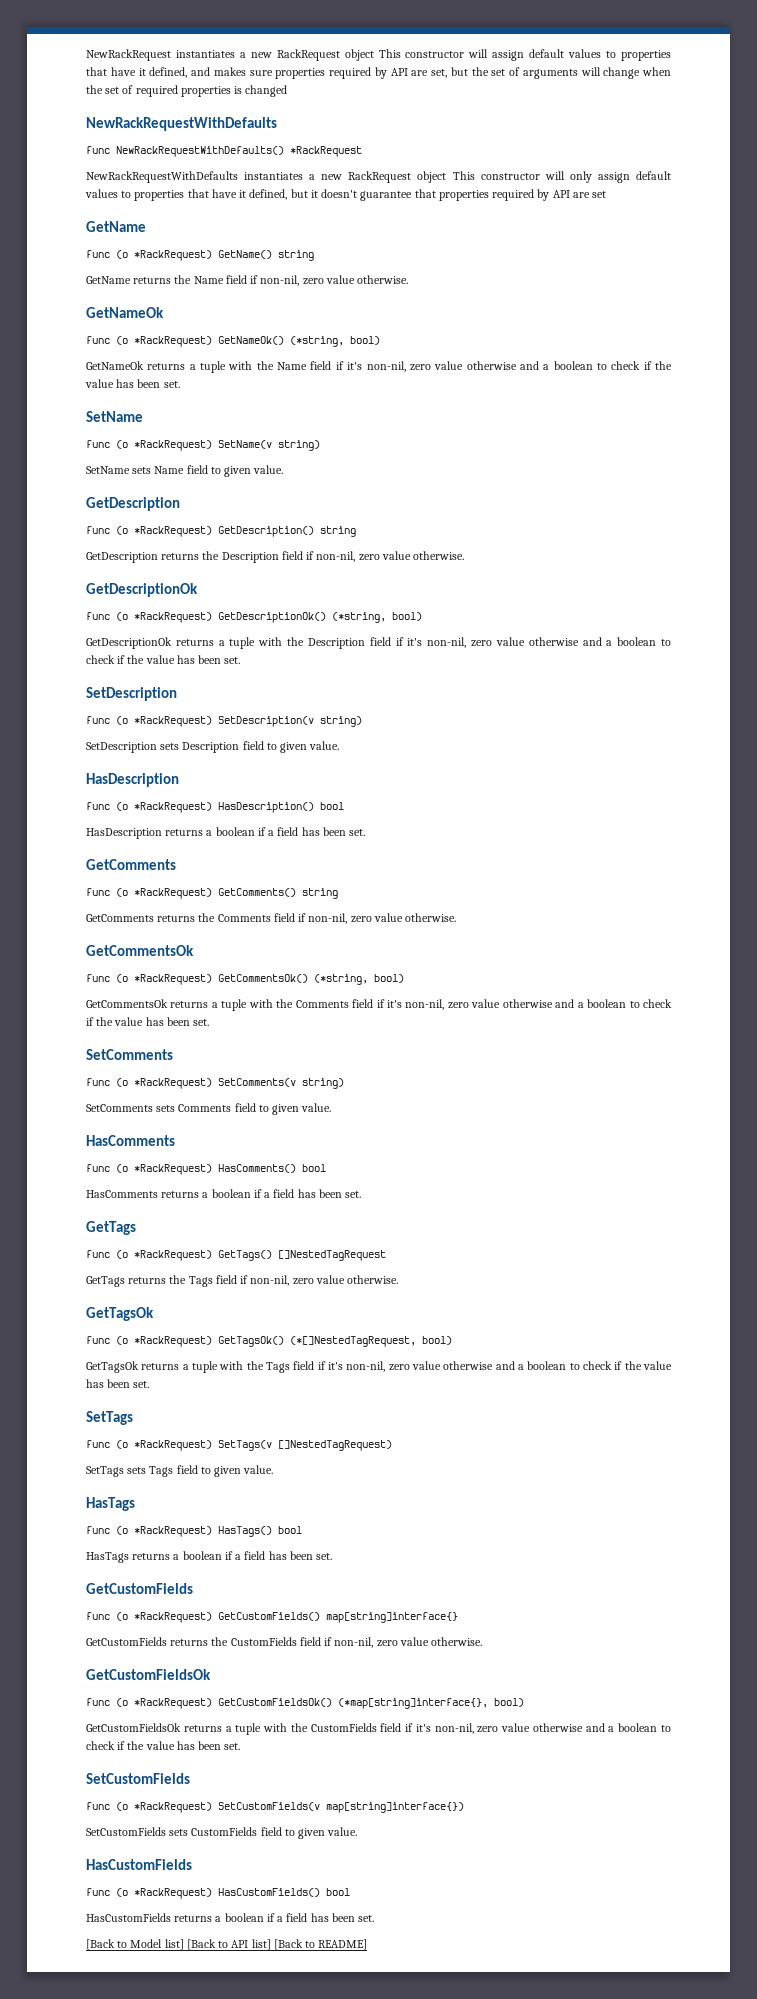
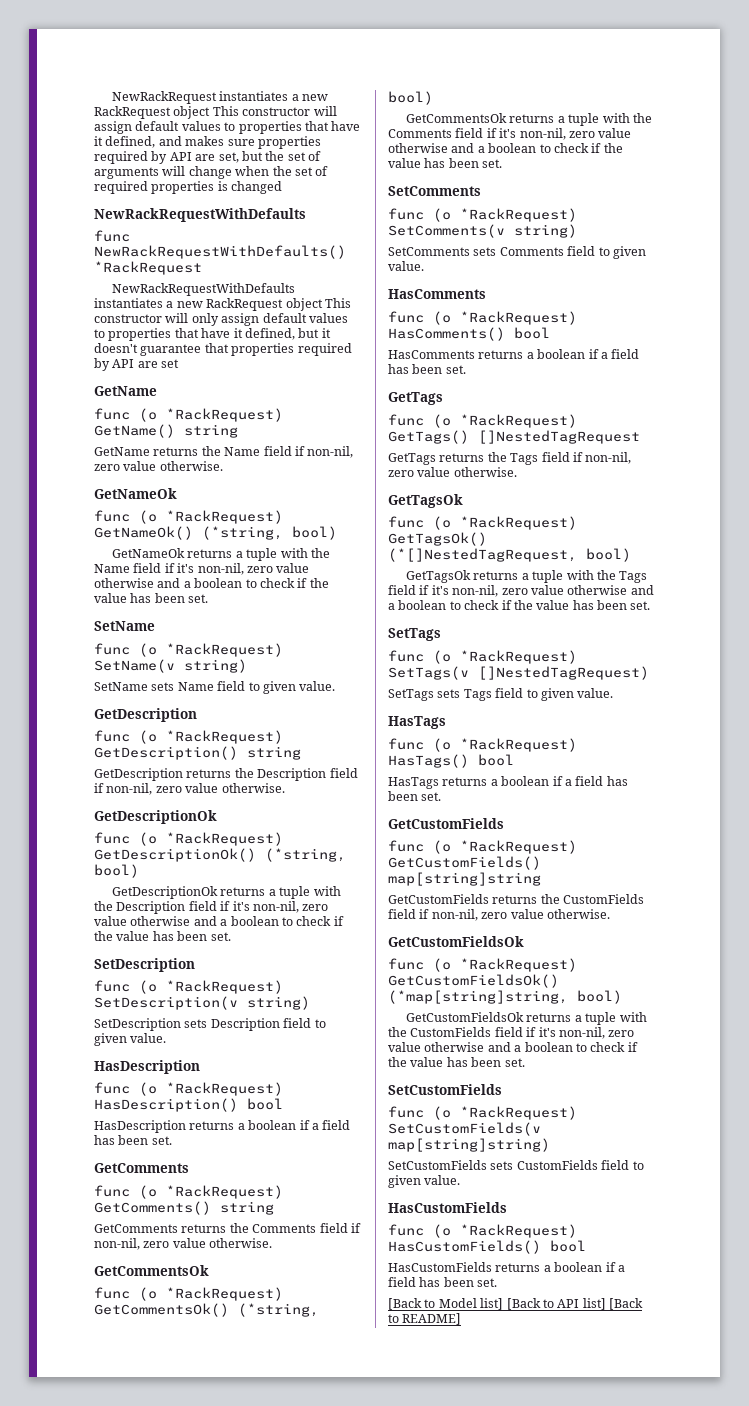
- func (o *RackRequest) GetCustomFields() map[string]interface{}
+ func (o *RackRequest) GetCustomFields() map[string]string
- func (o *RackRequest) GetCustomFieldsOk() (*map[string]interface{}, bool)
+ func (o *RackRequest) GetCustomFieldsOk() (*map[string]string, bool)
- func (o *RackRequest) SetCustomFields(v map[string]interface{})
+ func (o *RackRequest) SetCustomFields(v map[string]string)

